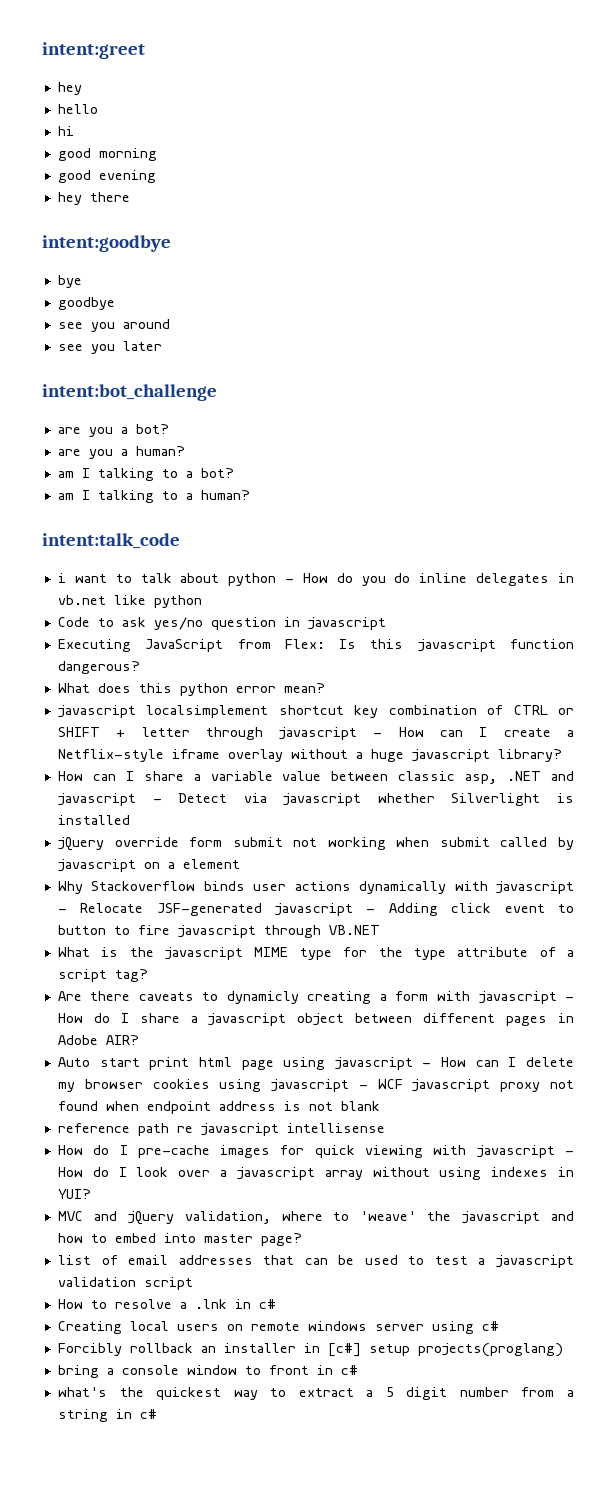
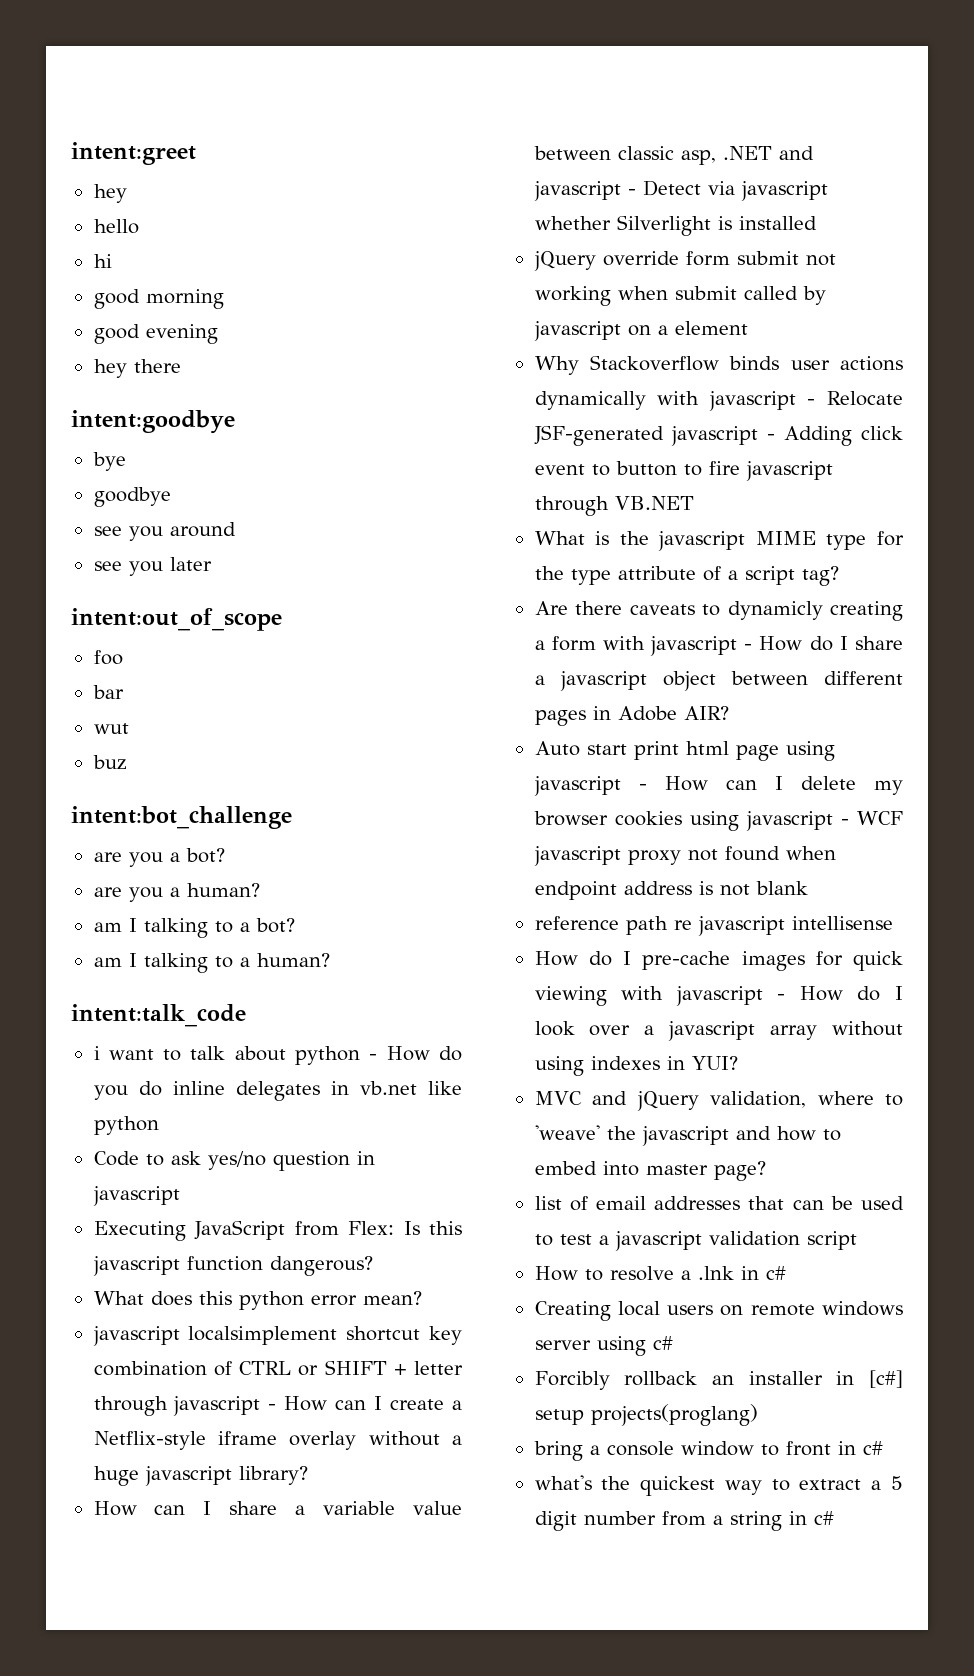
+ intent:out_of_scope
+ foo
+ bar
+ wut
+ buz

